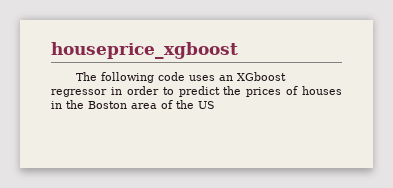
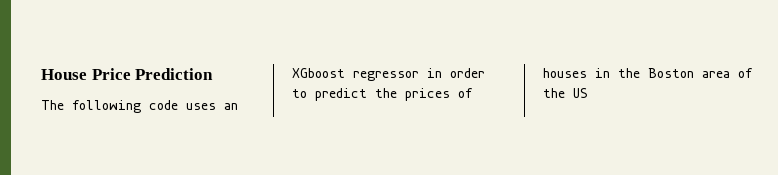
- houseprice_xgboost
+ House Price Prediction

